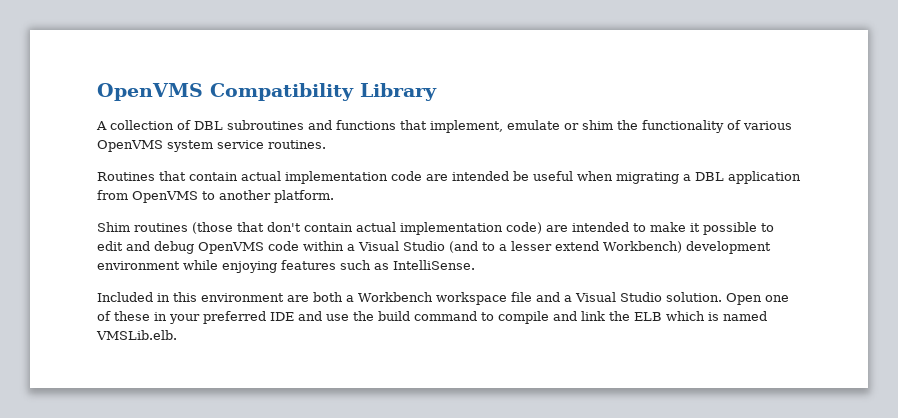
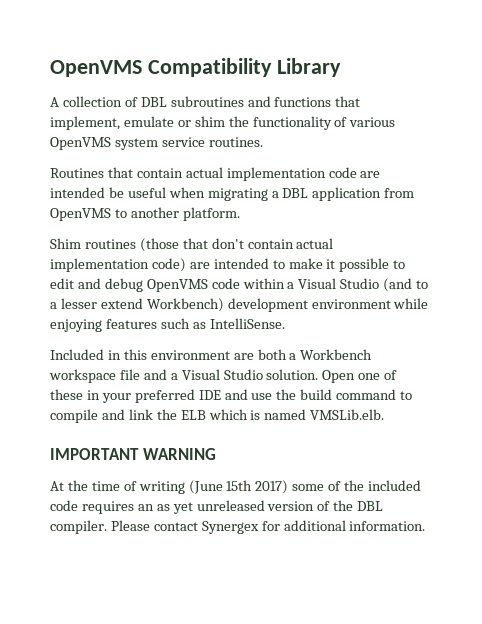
+ IMPORTANT WARNING
+ At the time of writing (June 15th 2017) some of the included code requires an as yet unreleased version of the DBL compiler. Please contact Synergex for additional information.

